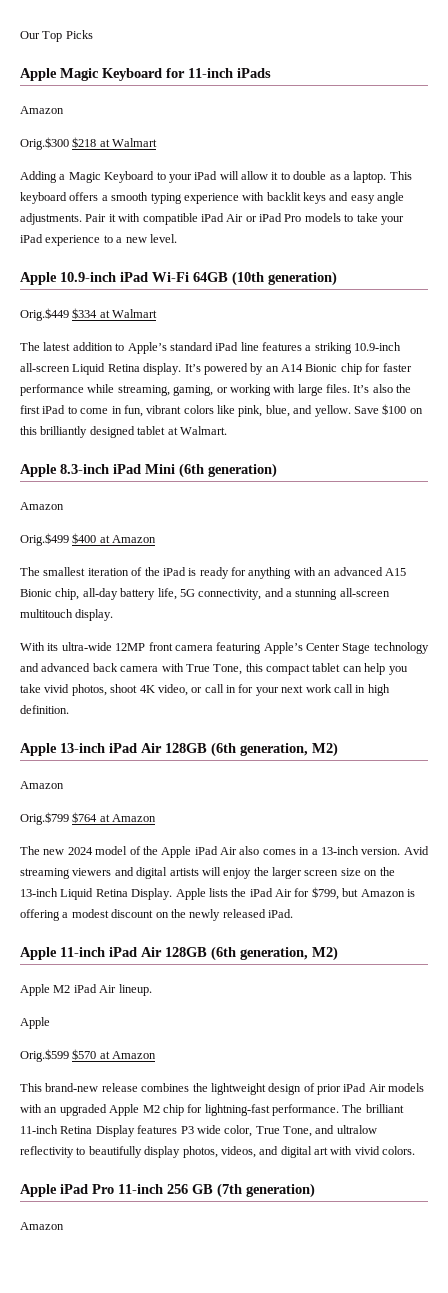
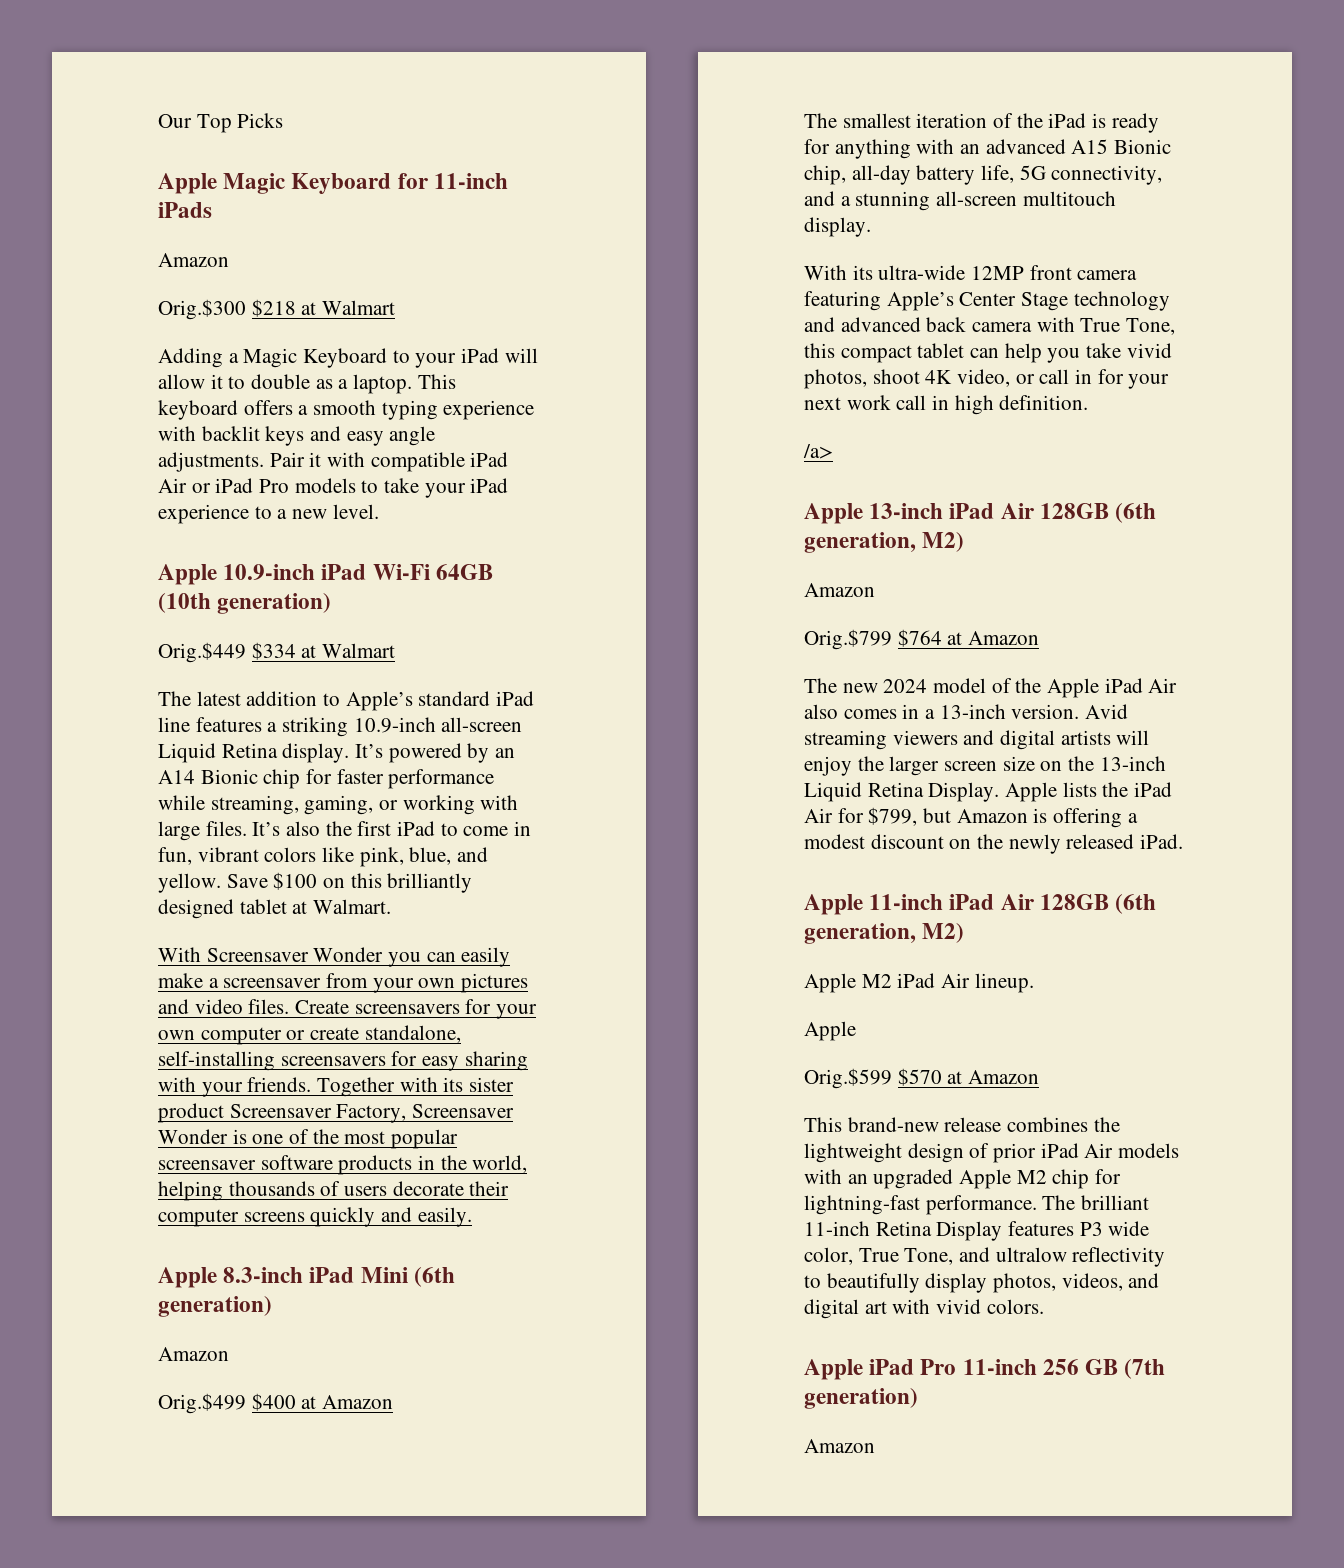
+ With Screensaver Wonder you can easily make a screensaver from your own pictures and video files. Create screensavers for your own computer or create standalone, self-installing screensavers for easy sharing with your friends. Together with its sister product Screensaver Factory, Screensaver Wonder is one of the most popular screensaver software products in the world, helping thousands of users decorate their computer screens quickly and easily.
+ /a>

